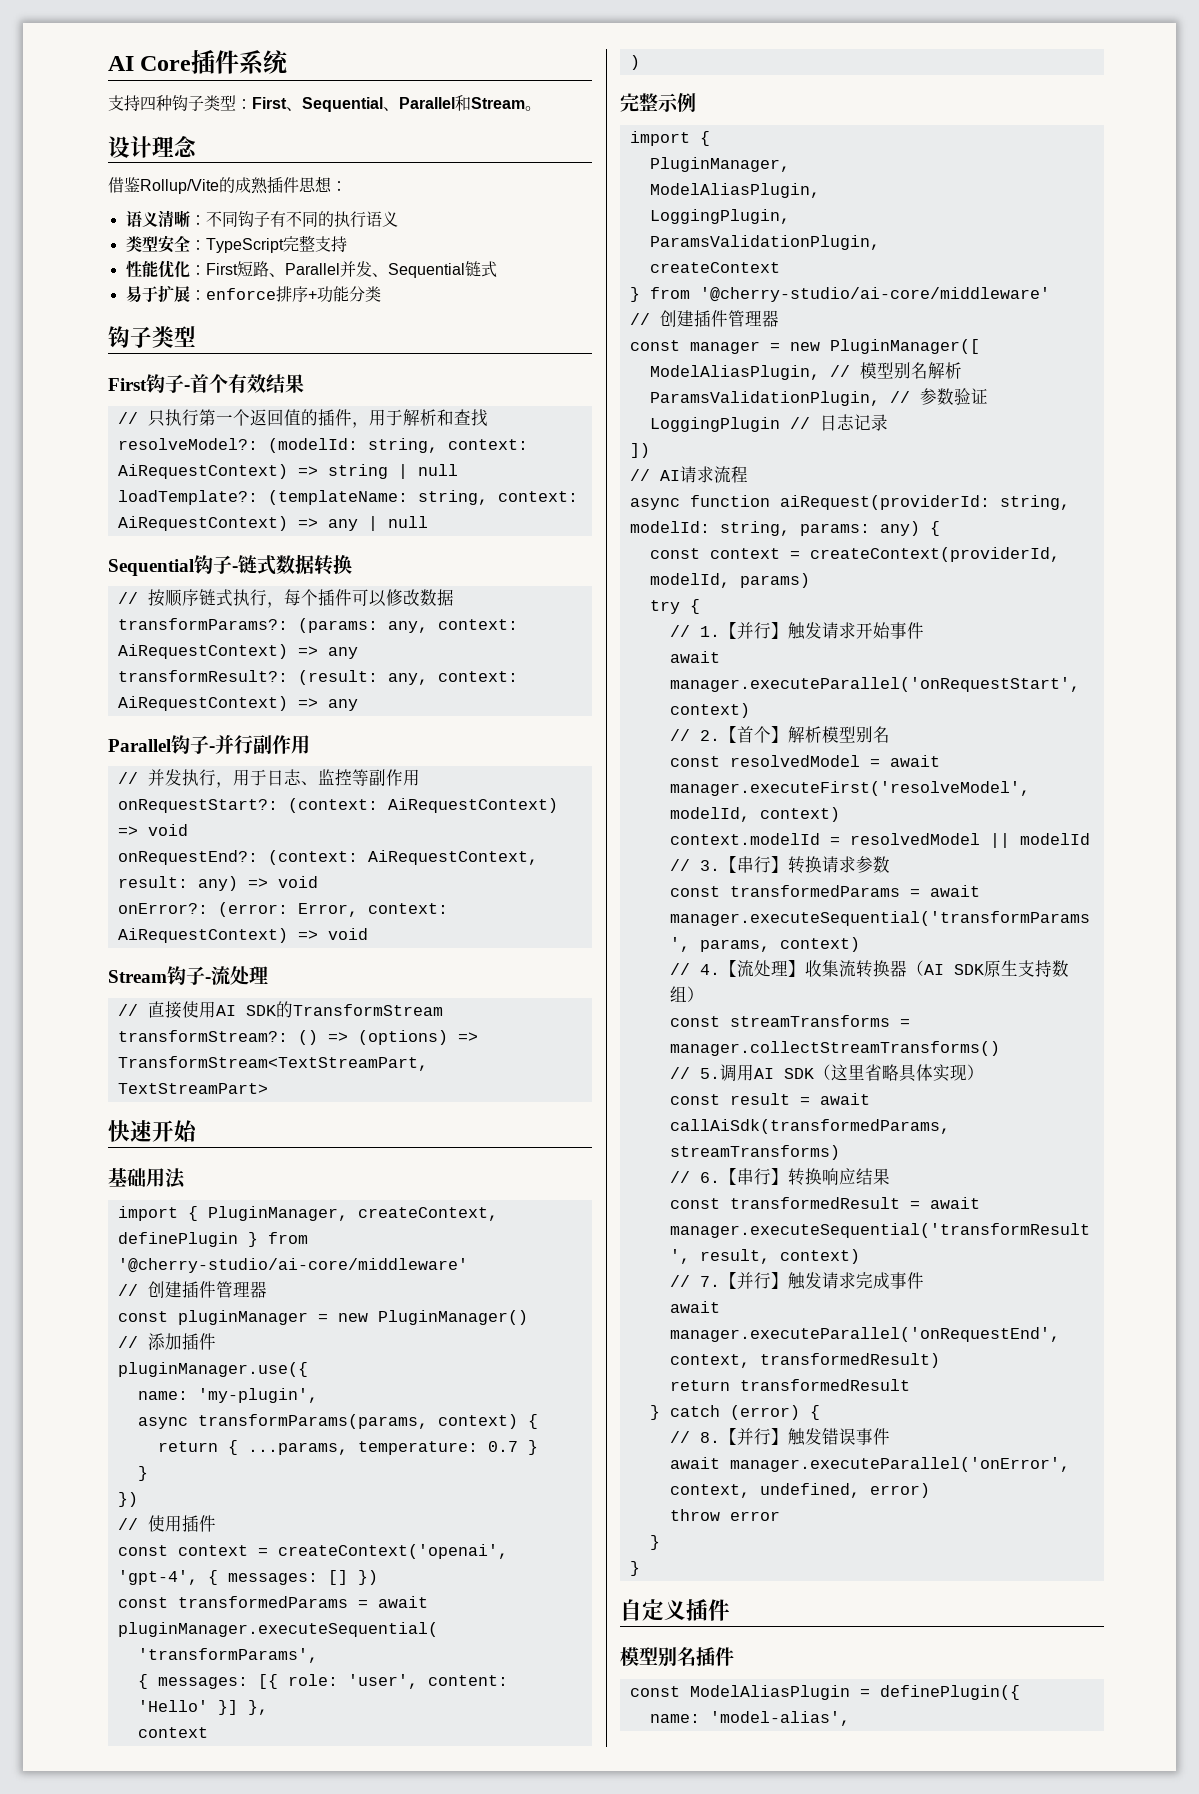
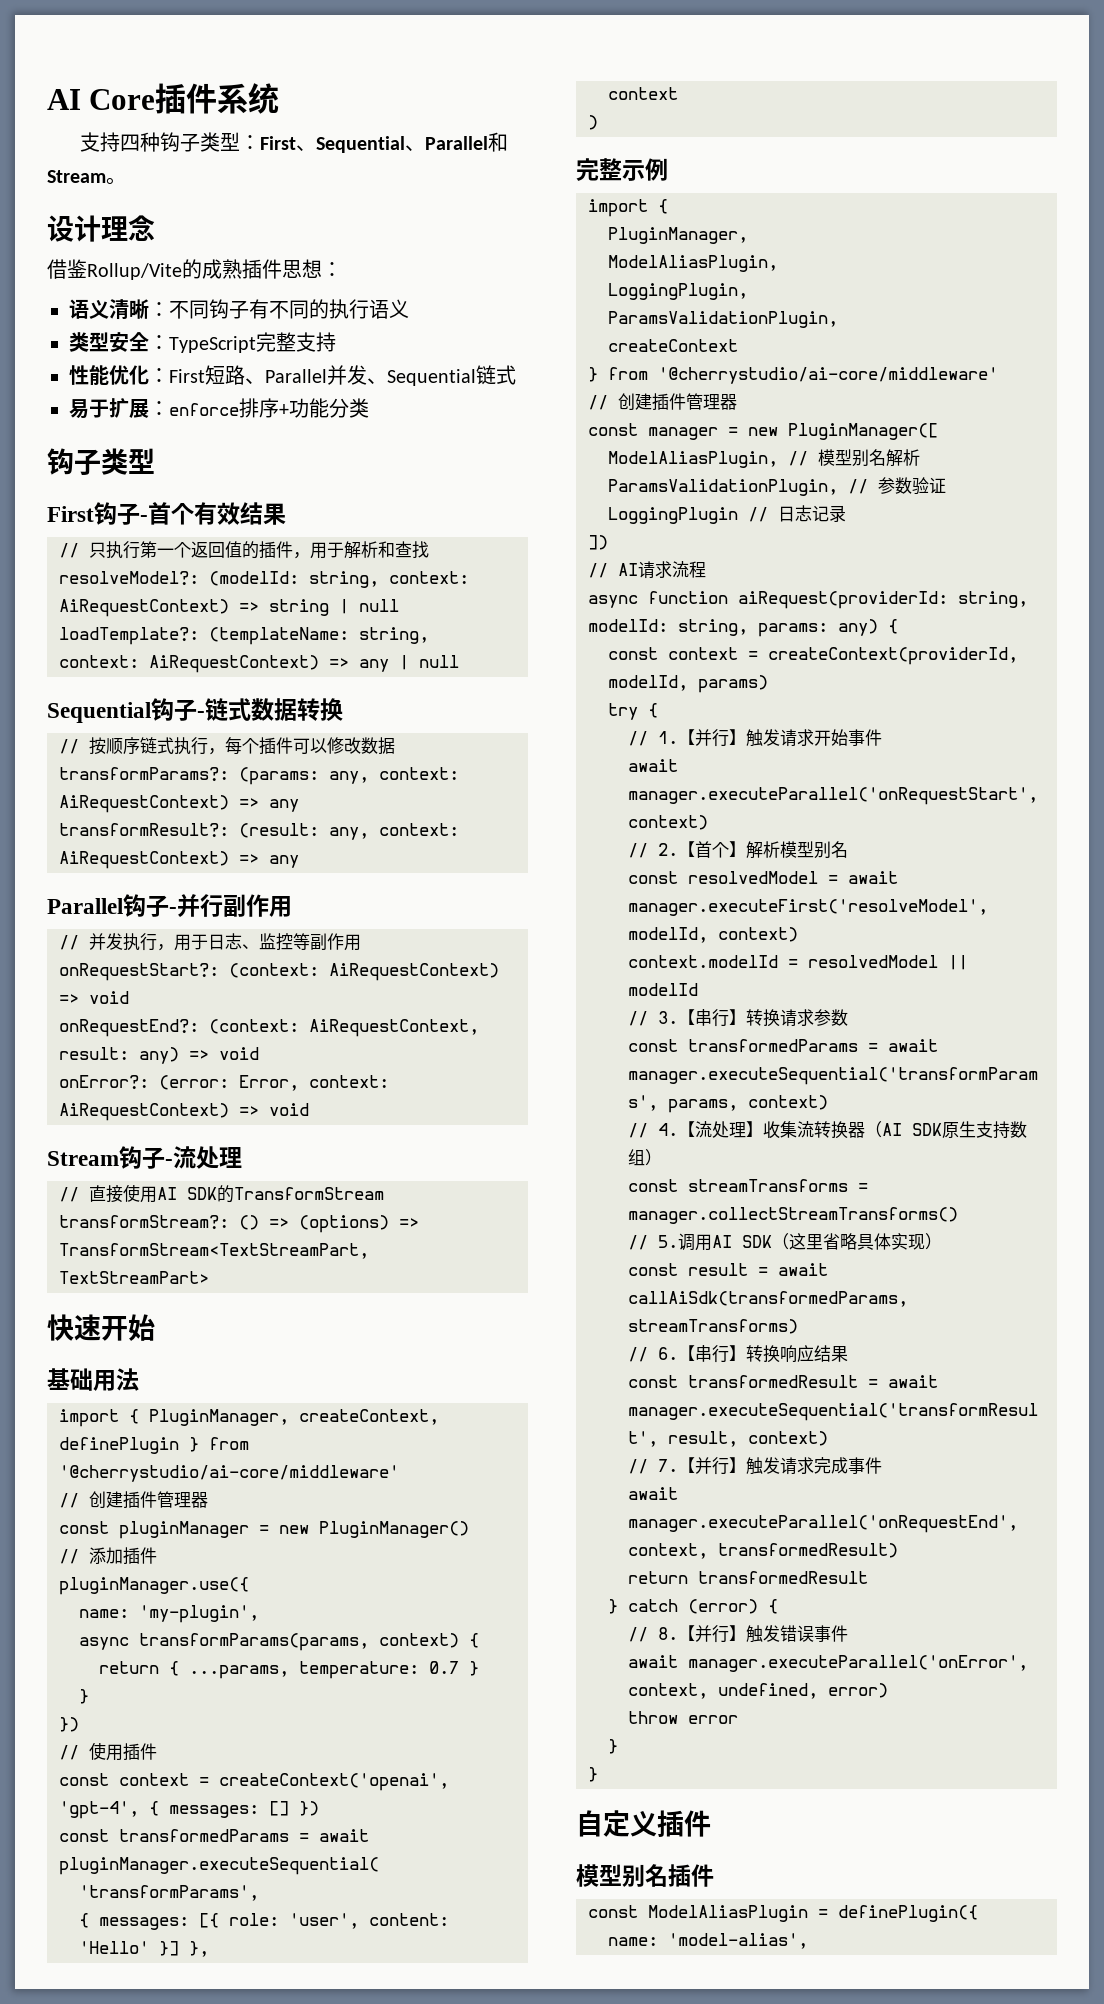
- import { PluginManager, createContext, definePlugin } from '@cherry-studio/ai-core/middleware'
+ import { PluginManager, createContext, definePlugin } from '@cherrystudio/ai-core/middleware'
  createContext
- } from '@cherry-studio/ai-core/middleware'
+ } from '@cherrystudio/ai-core/middleware'

